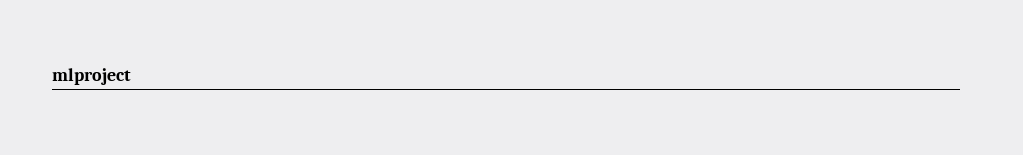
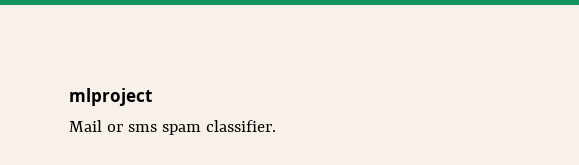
+ Mail or sms spam classifier.

